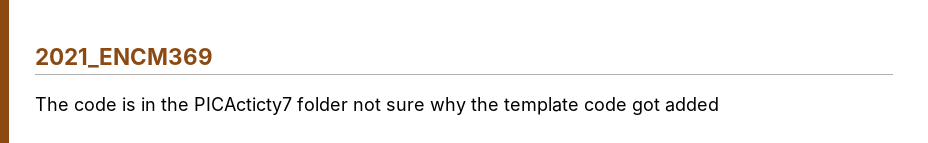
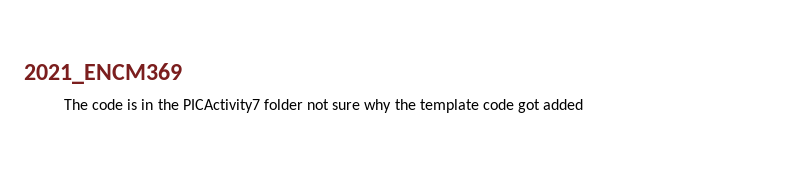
- The code is in the PICActicty7 folder not sure why the template code got added
+ The code is in the PICActivity7 folder not sure why the template code got added

